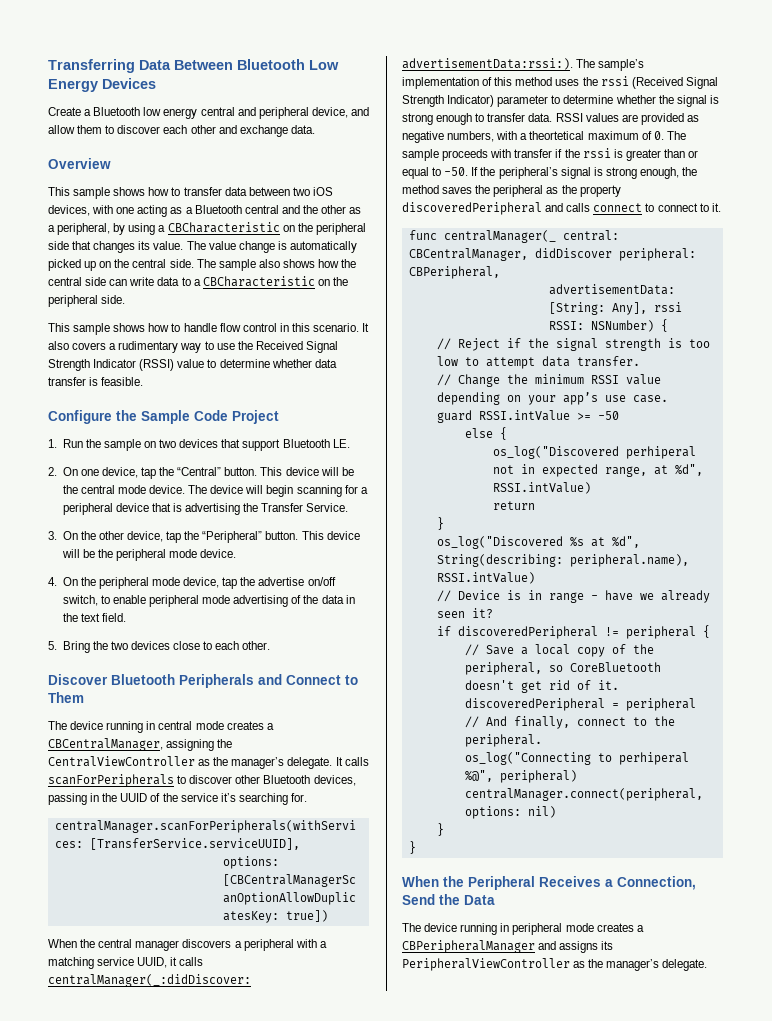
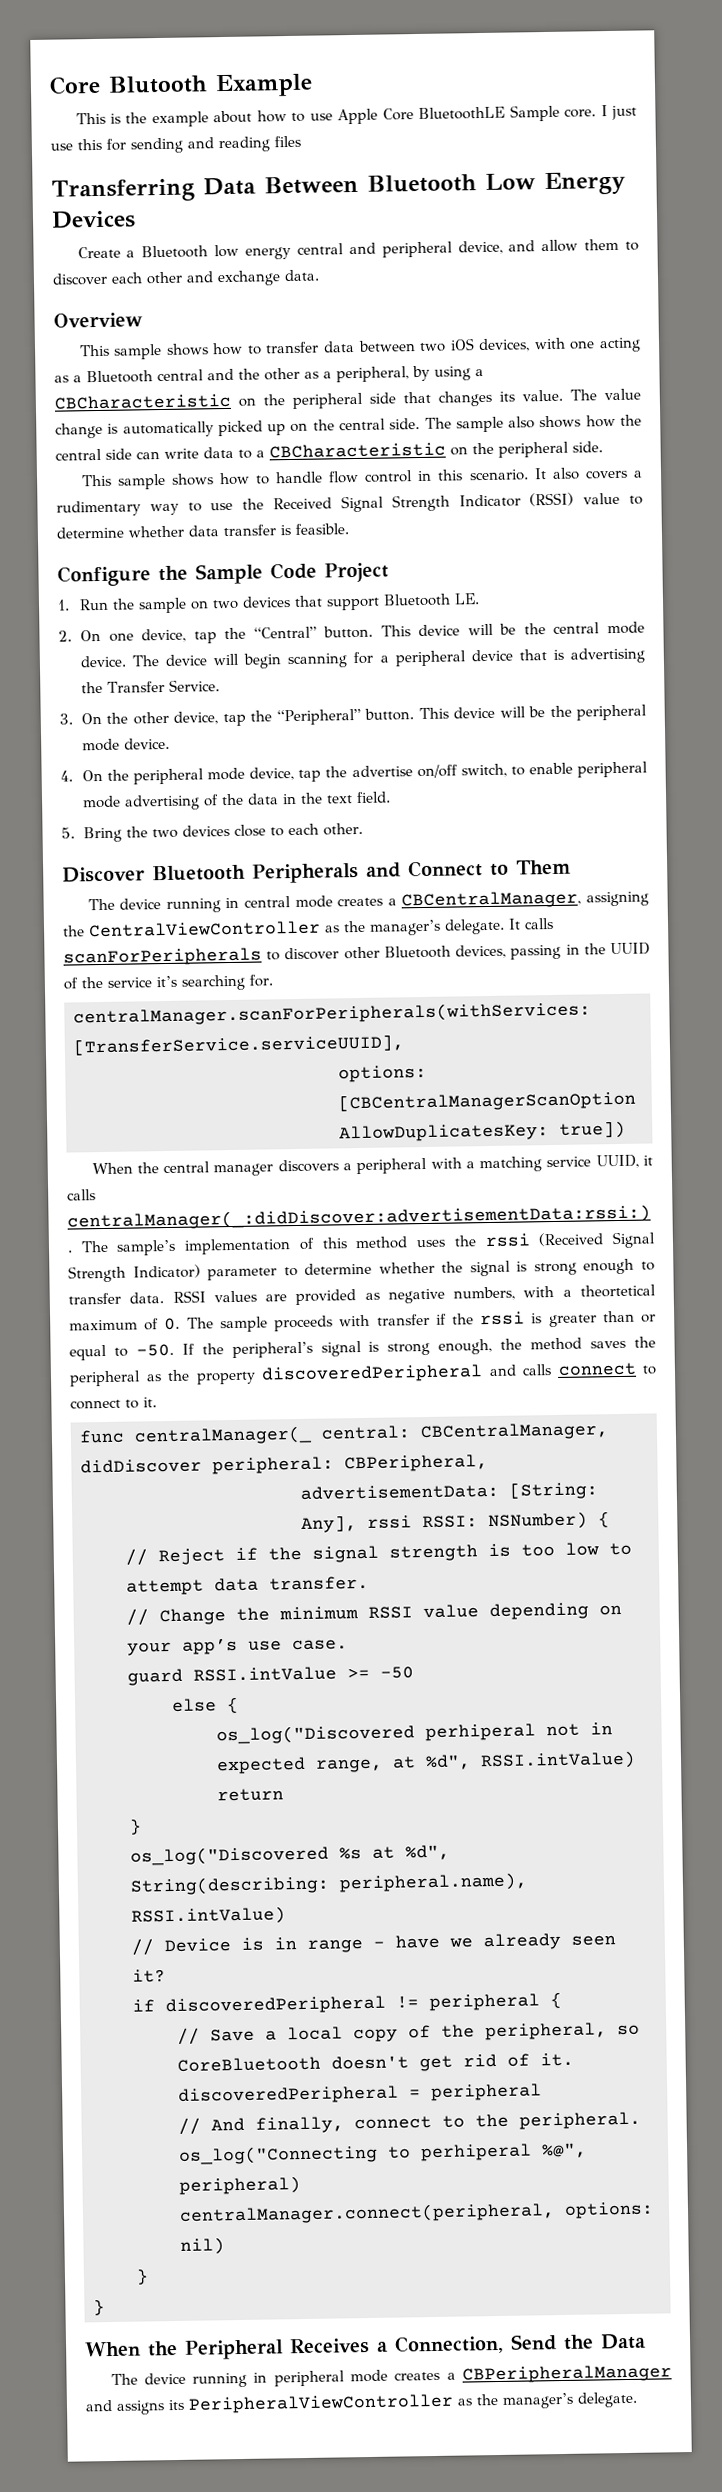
+ Core Blutooth Example
+ This is the example about how to use Apple Core BluetoothLE Sample core. I just use this for sending and reading files

